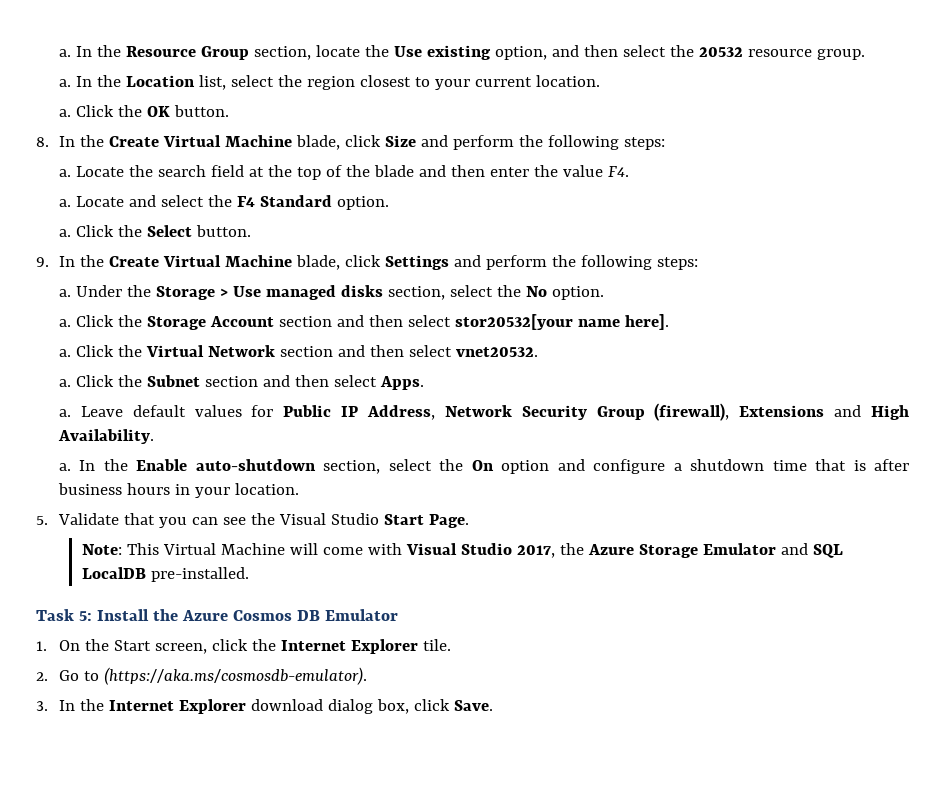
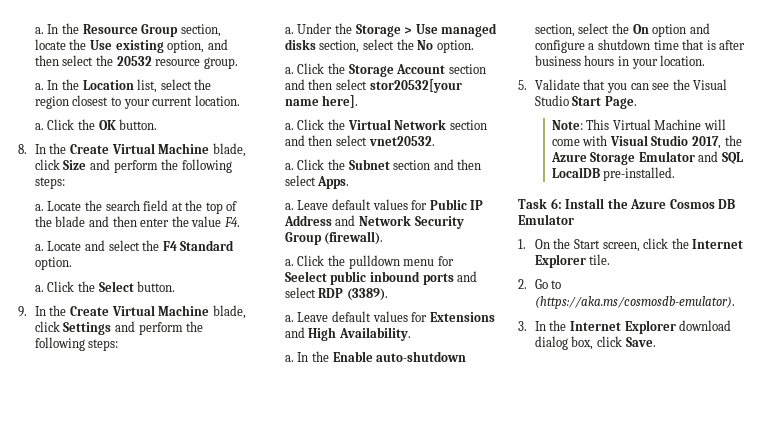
- Leave default values for Public IP Address, Network Security Group (firewall), Extensions and High Availability.
+ Leave default values for Public IP Address and Network Security Group (firewall).
+ a. Click the pulldown menu for Seelect public inbound ports and select RDP (3389).
+ a. Leave default values for Extensions and High Availability.
- Task 5: Install the Azure Cosmos DB Emulator
+ Task 6: Install the Azure Cosmos DB Emulator

